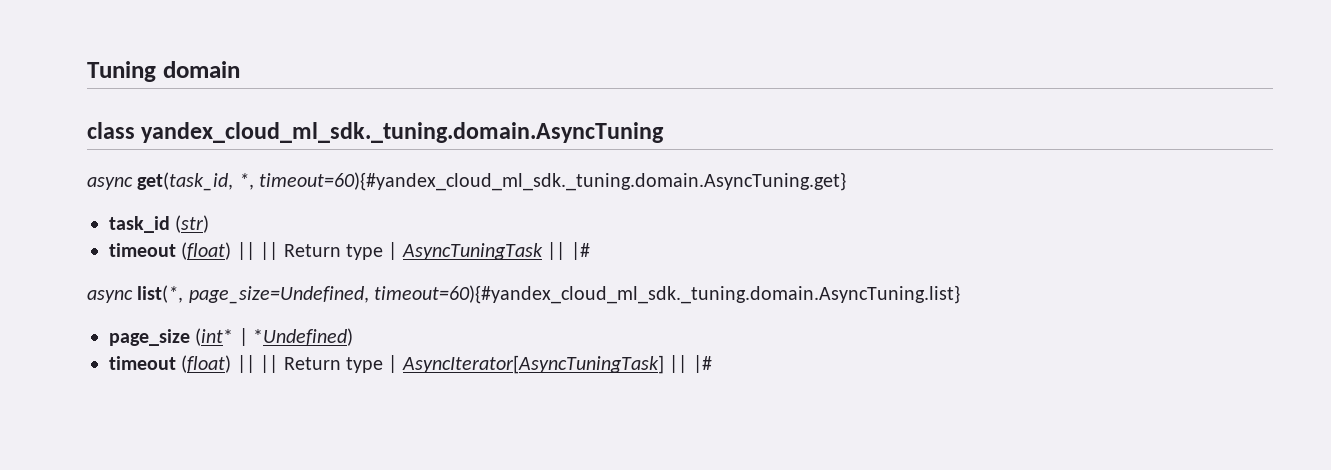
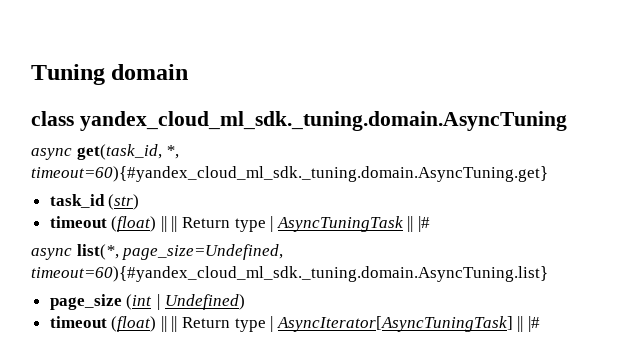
- page_size (int* | *Undefined)
+ page_size (int | Undefined)

